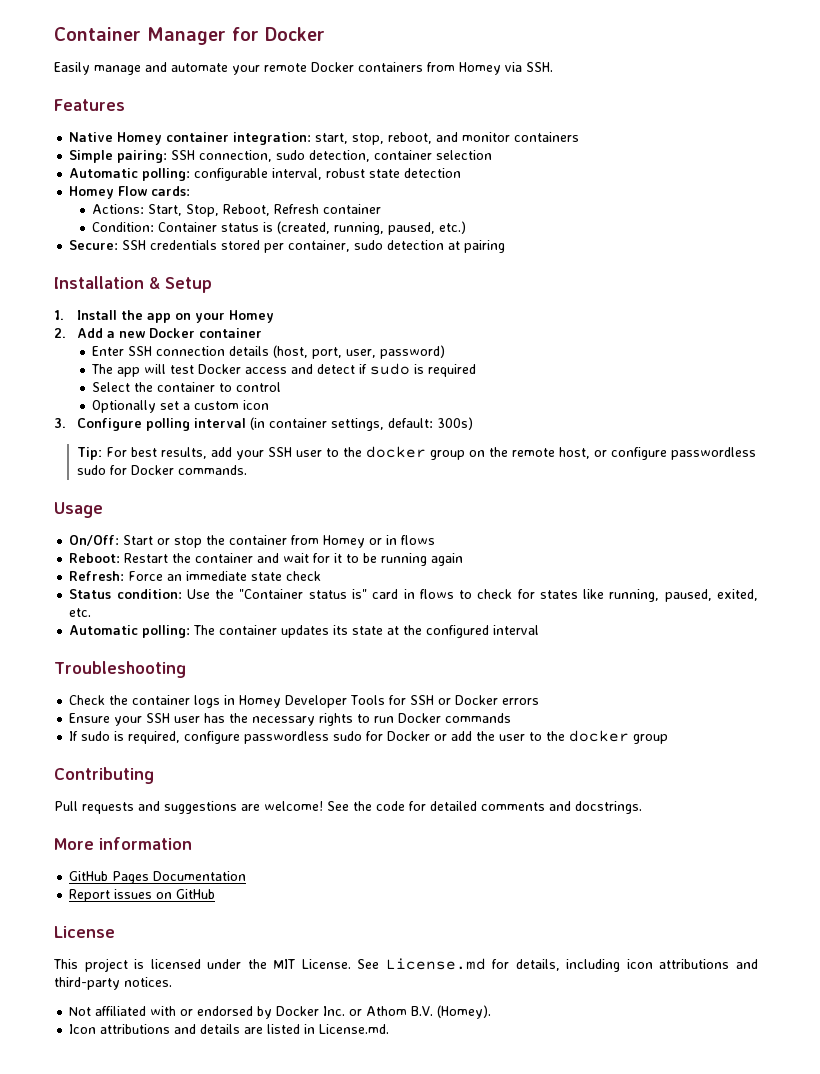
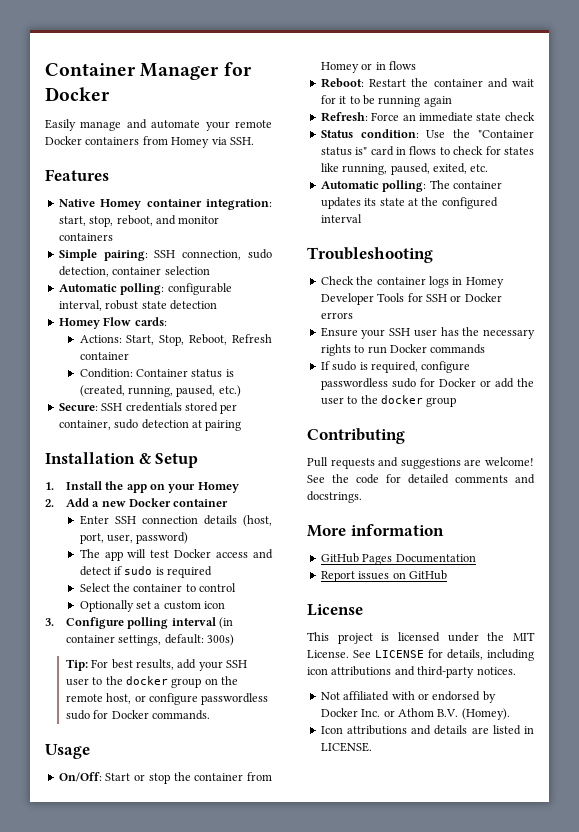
- See License.md for details, including icon attributions and third-party notices.
+ See LICENSE for details, including icon attributions and third-party notices.
- Icon attributions and details are listed in License.md.
+ Icon attributions and details are listed in LICENSE.

